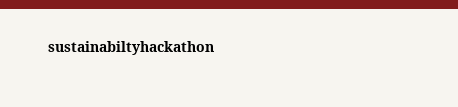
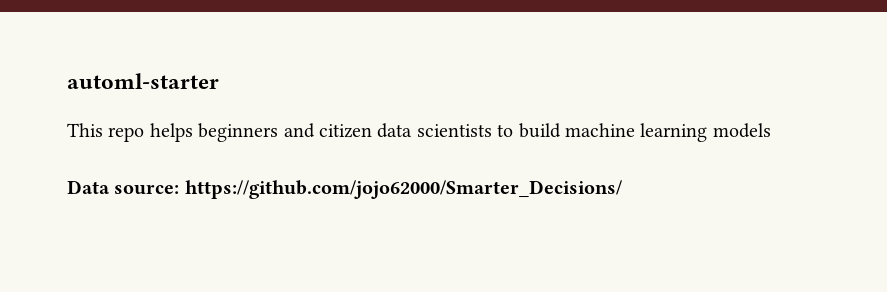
- sustainabiltyhackathon
+ automl-starter
+ This repo helps beginners and citizen data scientists to build machine learning models
+ Data source: https://github.com/jojo62000/Smarter_Decisions/

